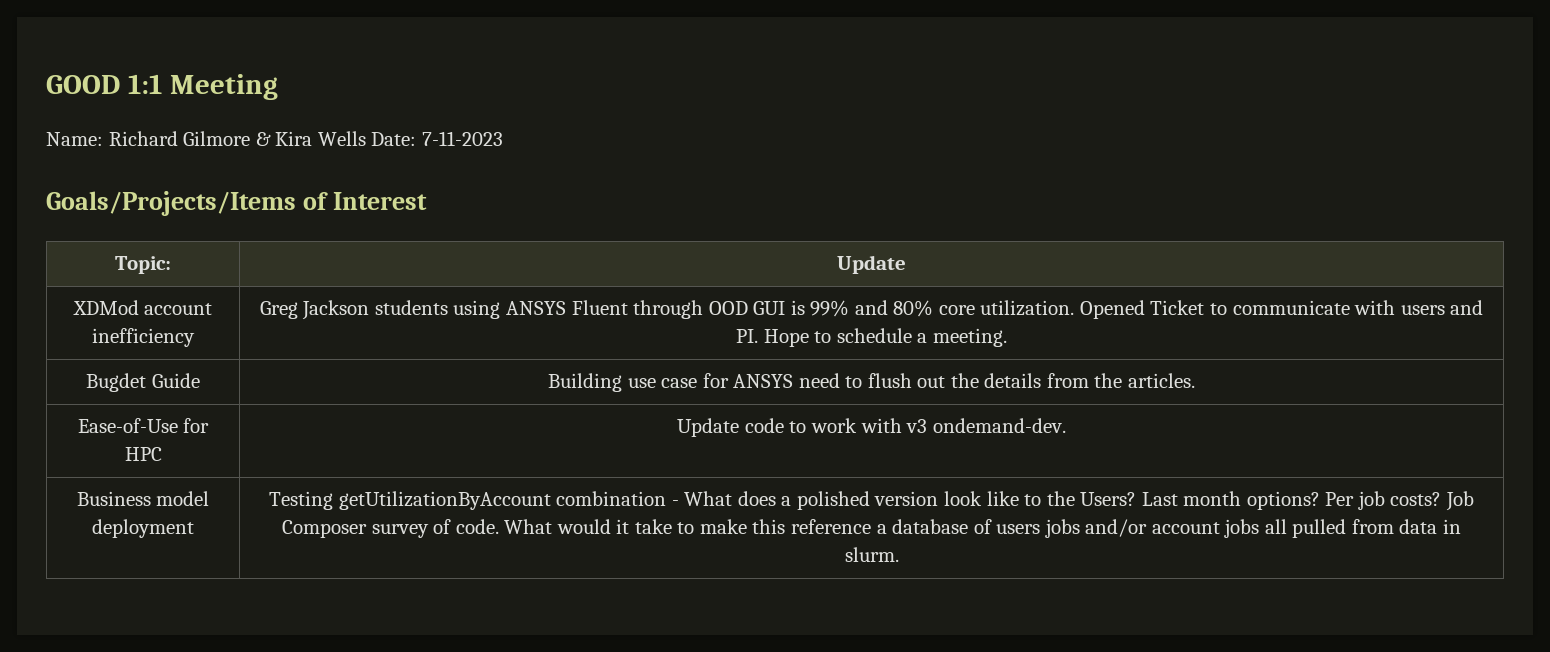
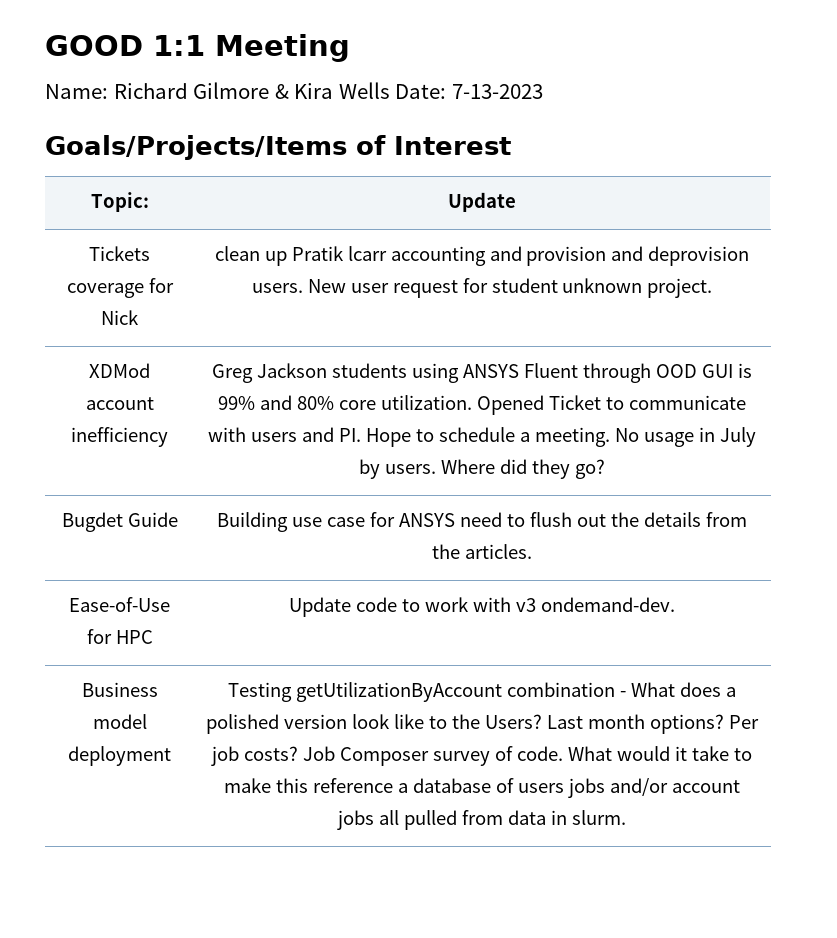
- Name: Richard Gilmore & Kira Wells Date: 7-11-2023
+ Name: Richard Gilmore & Kira Wells Date: 7-13-2023
+ Tickets coverage for Nick | clean up Pratik lcarr accounting and provision and deprovision users. New user request for student unknown project.
+ No usage in July by users. Where did they go?

